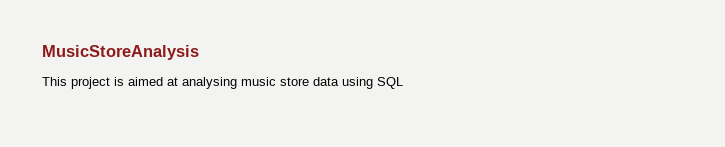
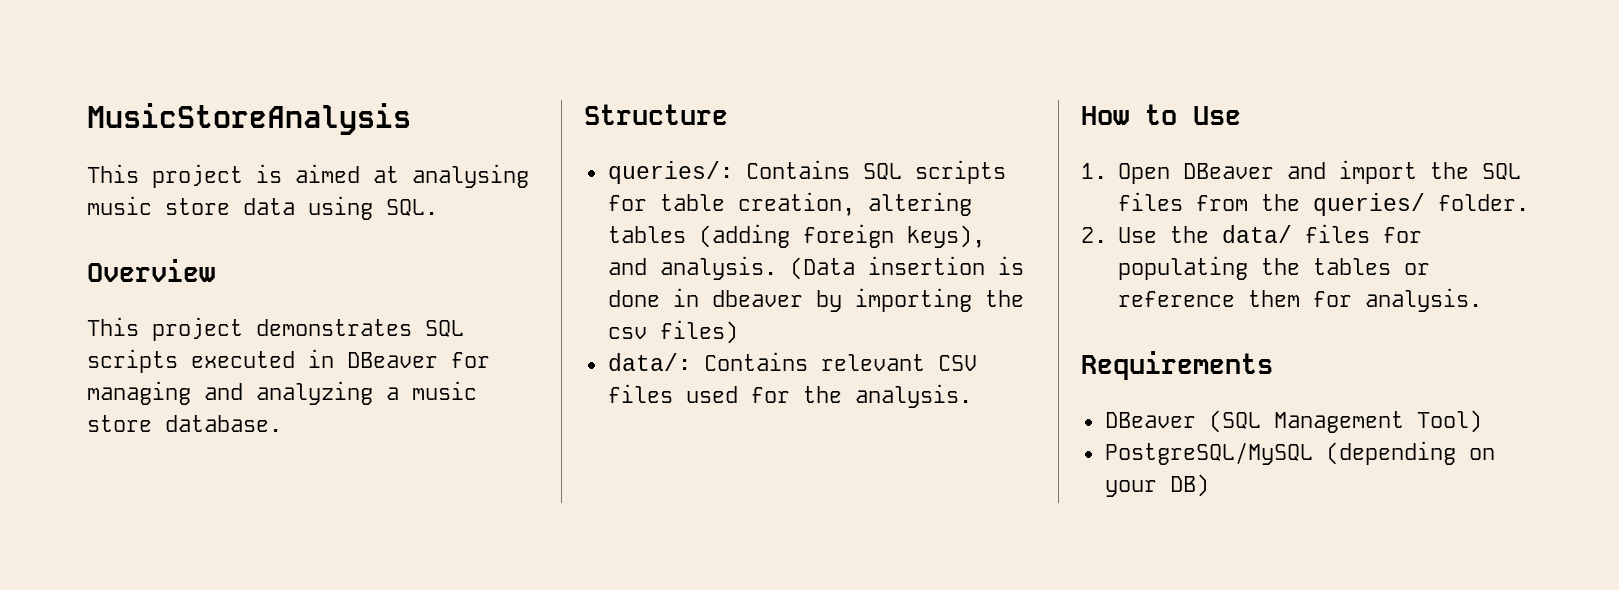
- This project is aimed at analysing music store data using SQL
+ This project is aimed at analysing music store data using SQL.
+ Overview
+ This project demonstrates SQL scripts executed in DBeaver for managing and analyzing a music store database.
+ Structure
+ queries/: Contains SQL scripts for table creation, altering tables (adding foreign keys), and analysis. (Data insertion is done in dbeaver by importing the csv files)
+ data/: Contains relevant CSV files used for the analysis.
+ How to Use
+ 1. Open DBeaver and import the SQL files from the queries/ folder.
+ 2. Use the data/ files for populating the tables or reference them for analysis.
+ Requirements
+ DBeaver (SQL Management Tool)
+ PostgreSQL/MySQL (depending on your DB)

